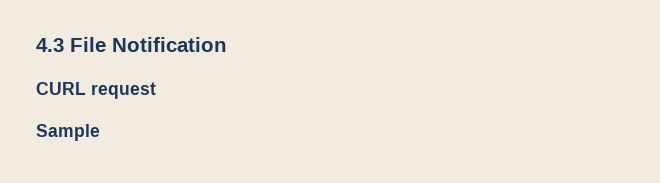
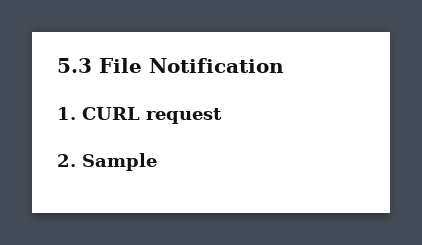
- 4.3 File Notification
+ 5.3 File Notification
- CURL request
+ 1. CURL request
- Sample
+ 2. Sample

